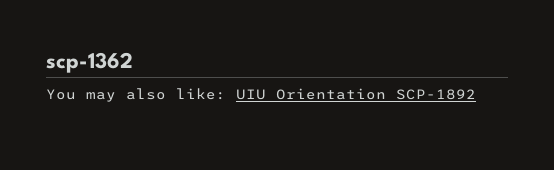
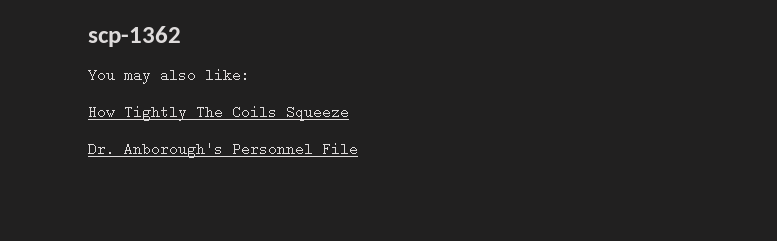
- You may also like: UIU Orientation SCP-1892
+ You may also like:
+ How Tightly The Coils Squeeze
+ Dr. Anborough's Personnel File

